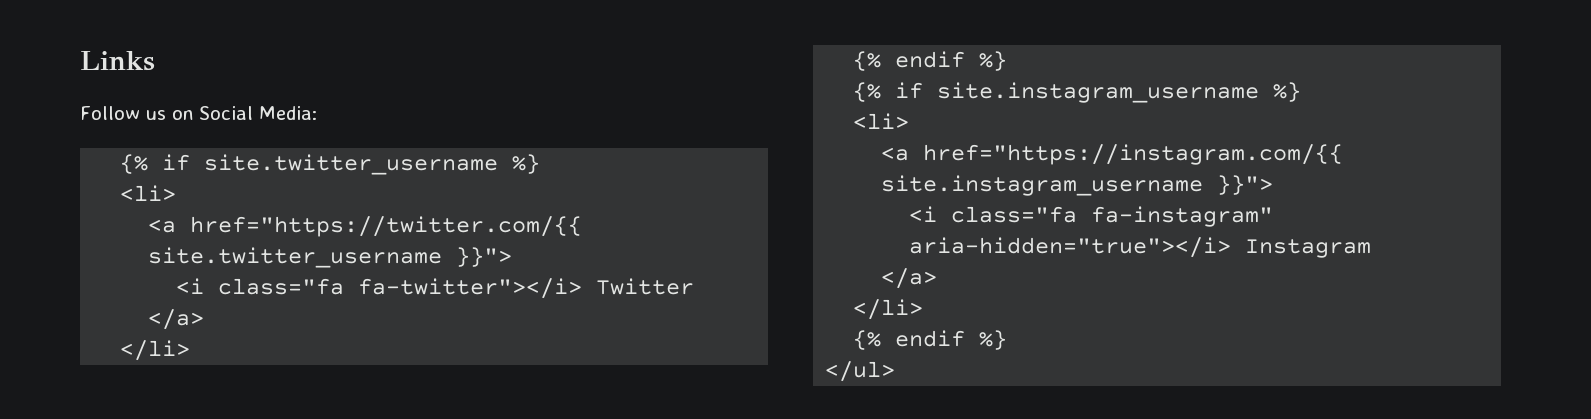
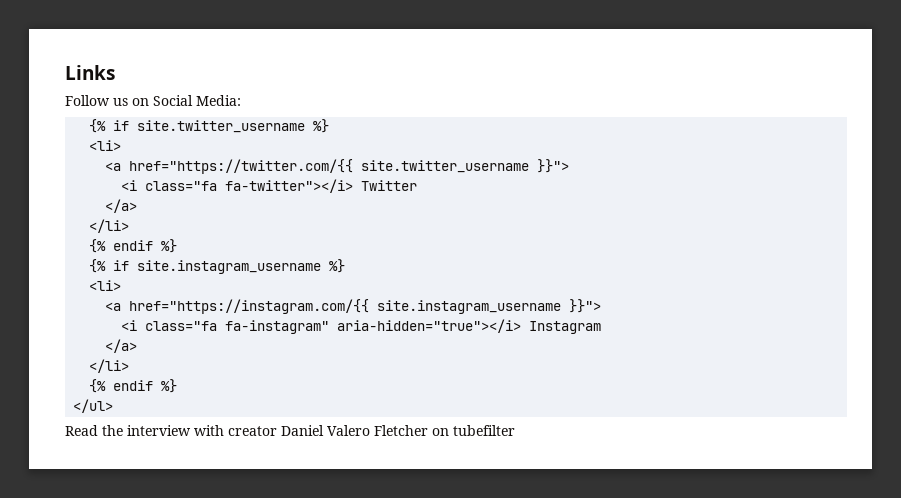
+ Read the interview with creator Daniel Valero Fletcher on tubefilter

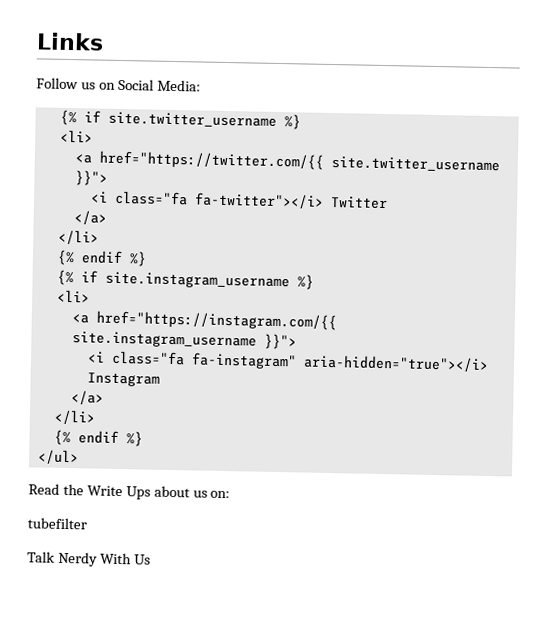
- Read the interview with creator Daniel Valero Fletcher on tubefilter
+ Read the Write Ups about us on:
+ tubefilter
+ Talk Nerdy With Us

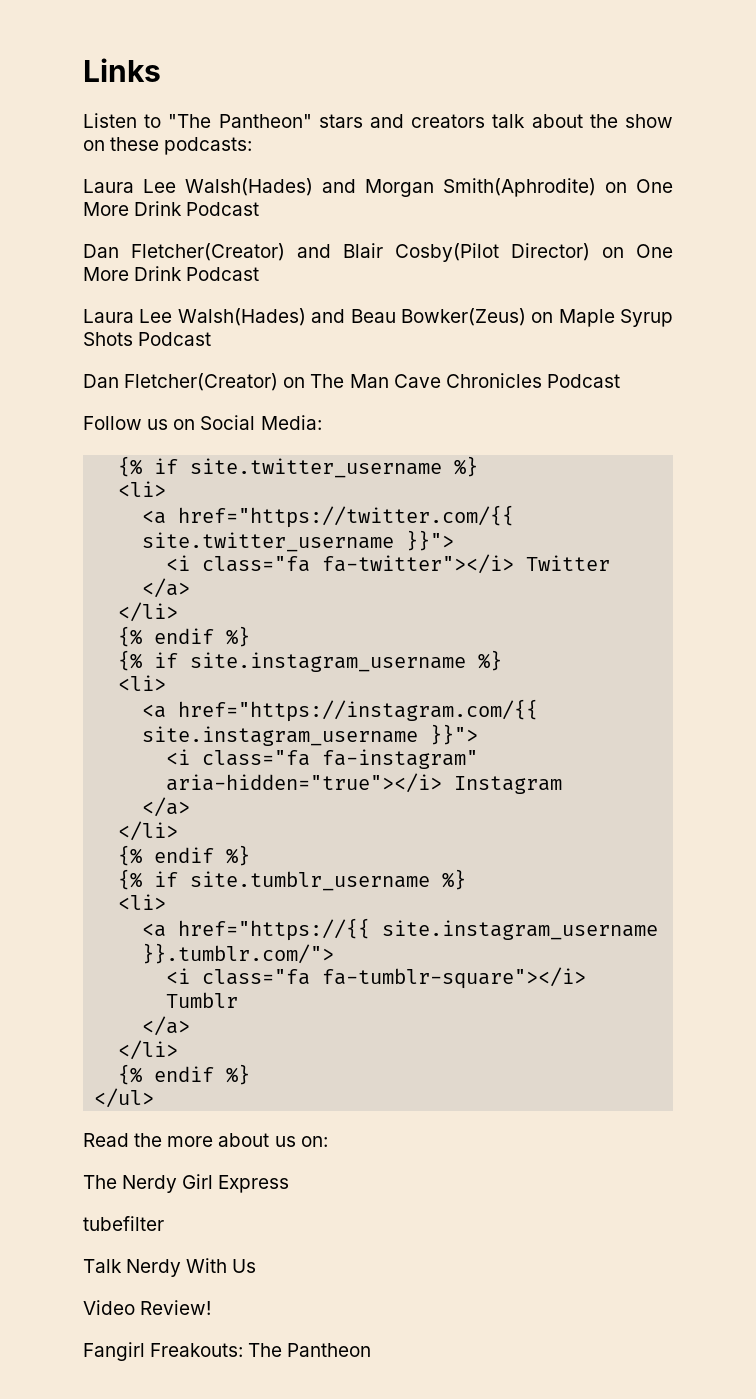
+ Listen to "The Pantheon" stars and creators talk about the show on these podcasts:
+ Laura Lee Walsh(Hades) and Morgan Smith(Aphrodite) on One More Drink Podcast
+ Dan Fletcher(Creator) and Blair Cosby(Pilot Director) on One More Drink Podcast
+ Laura Lee Walsh(Hades) and Beau Bowker(Zeus) on Maple Syrup Shots Podcast
+ Dan Fletcher(Creator) on The Man Cave Chronicles Podcast
+ {% if site.tumblr_username %}
+ <li>
+ <a href="https://{{ site.instagram_username }}.tumblr.com/">
+ <i class="fa fa-tumblr-square"></i> Tumblr
+ </a>
+ </li>
+ {% endif %}
- Read the Write Ups about us on:
+ Read the more about us on:
+ The Nerdy Girl Express
+ Video Review!
+ Fangirl Freakouts: The Pantheon

